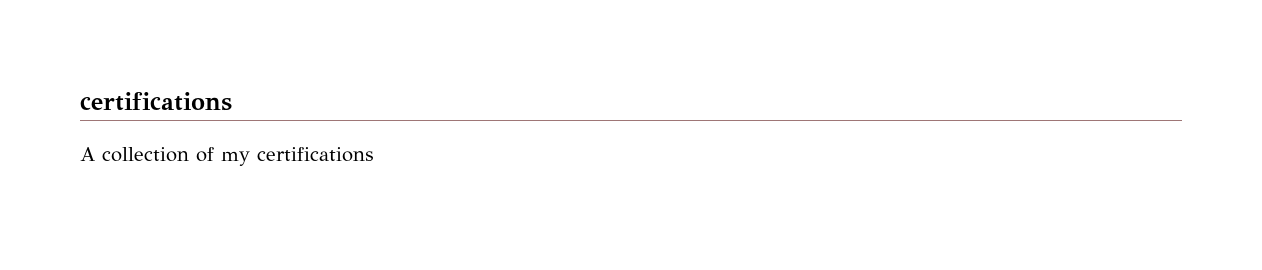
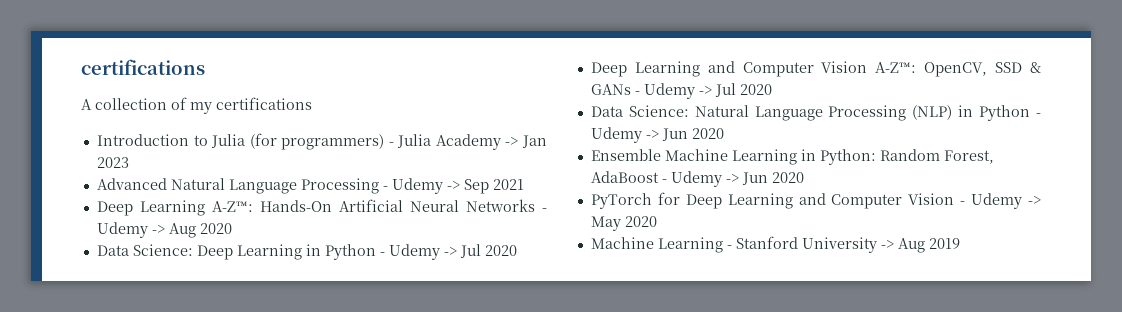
+ Introduction to Julia (for programmers) - Julia Academy -> Jan 2023
+ Advanced Natural Language Processing - Udemy -> Sep 2021
+ Deep Learning A-Z™: Hands-On Artificial Neural Networks - Udemy -> Aug 2020
+ Data Science: Deep Learning in Python - Udemy -> Jul 2020
+ Deep Learning and Computer Vision A-Z™: OpenCV, SSD & GANs - Udemy -> Jul 2020
+ Data Science: Natural Language Processing (NLP) in Python - Udemy -> Jun 2020
+ Ensemble Machine Learning in Python: Random Forest, AdaBoost - Udemy -> Jun 2020
+ PyTorch for Deep Learning and Computer Vision - Udemy -> May 2020
+ Machine Learning - Stanford University -> Aug 2019

